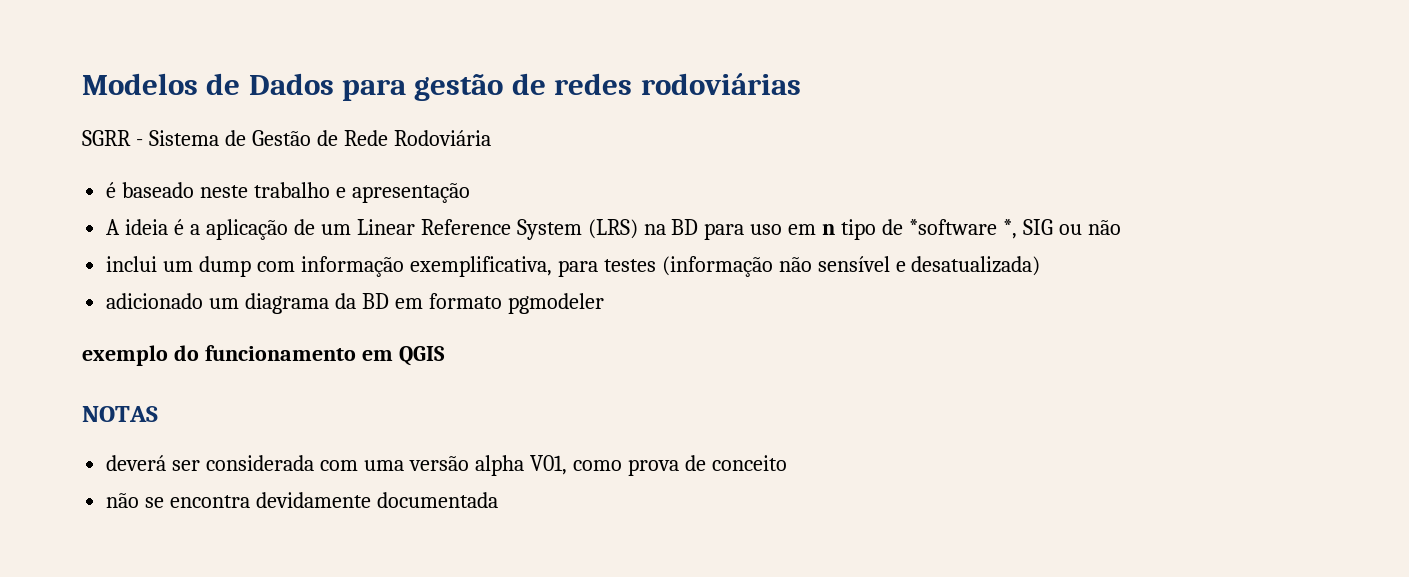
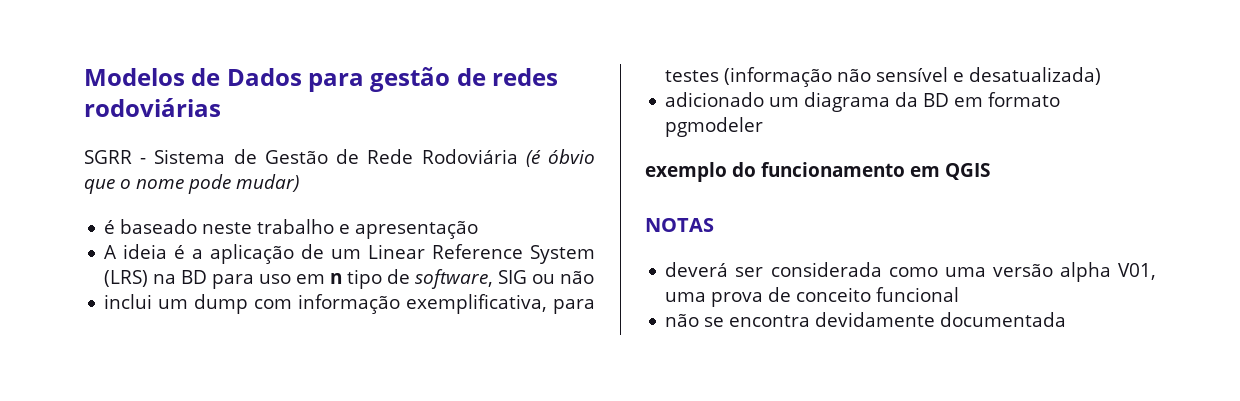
- SGRR - Sistema de Gestão de Rede Rodoviária
+ SGRR - Sistema de Gestão de Rede Rodoviária (é óbvio que o nome pode mudar)
- A ideia é a aplicação de um Linear Reference System (LRS) na BD para uso em n tipo de *software *, SIG ou não
+ A ideia é a aplicação de um Linear Reference System (LRS) na BD para uso em n tipo de software, SIG ou não
- deverá ser considerada com uma versão alpha V01, como prova de conceito
+ deverá ser considerada como uma versão alpha V01, uma prova de conceito funcional

